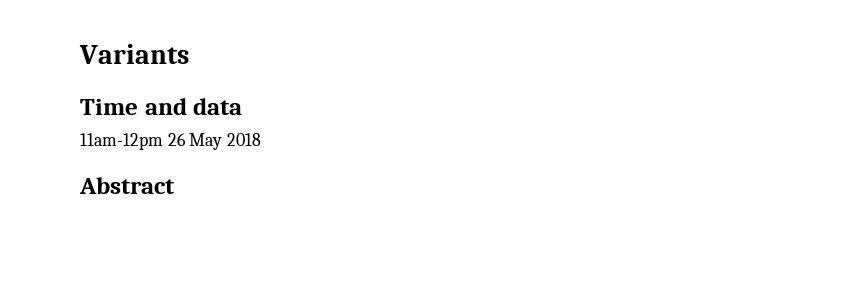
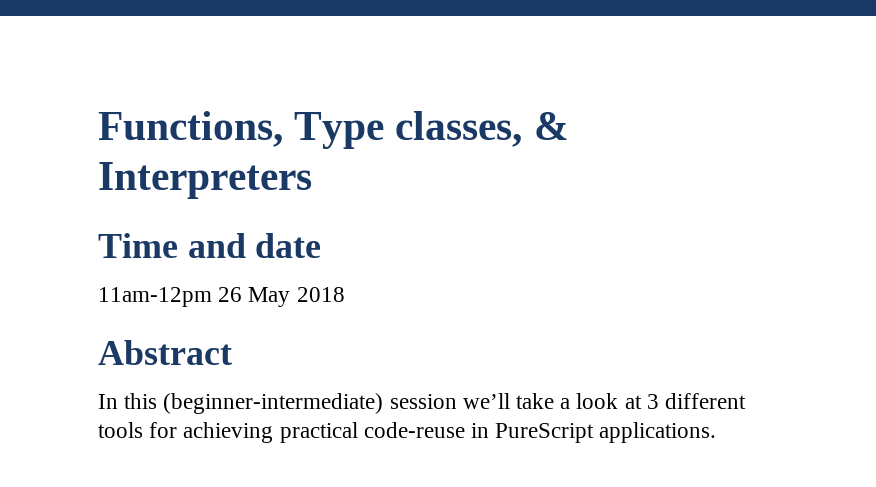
- Variants
+ Functions, Type classes, & Interpreters
- Time and data
+ Time and date
+ In this (beginner-intermediate) session we’ll take a look at 3 different tools for achieving practical code-reuse in PureScript applications.

